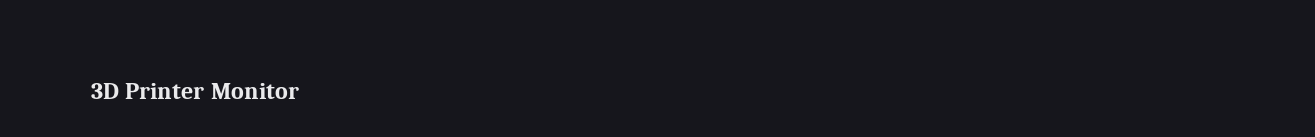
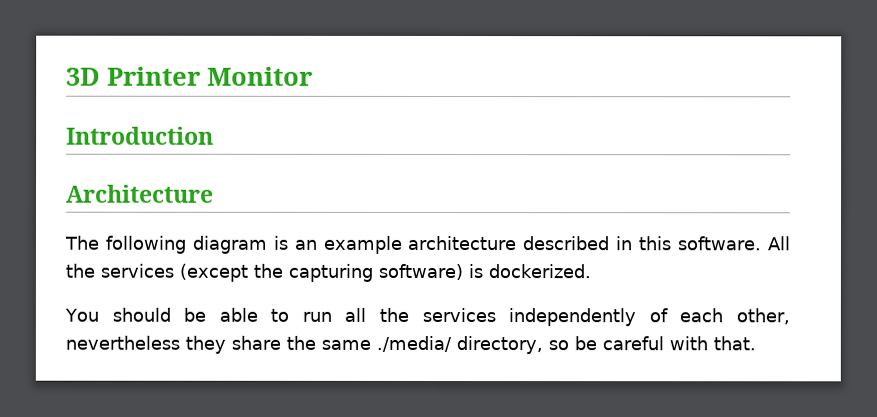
+ Introduction
+ Architecture
+ The following diagram is an example architecture described in this software. All the services (except the capturing software) is dockerized.
+ You should be able to run all the services independently of each other, nevertheless they share the same ./media/ directory, so be careful with that.

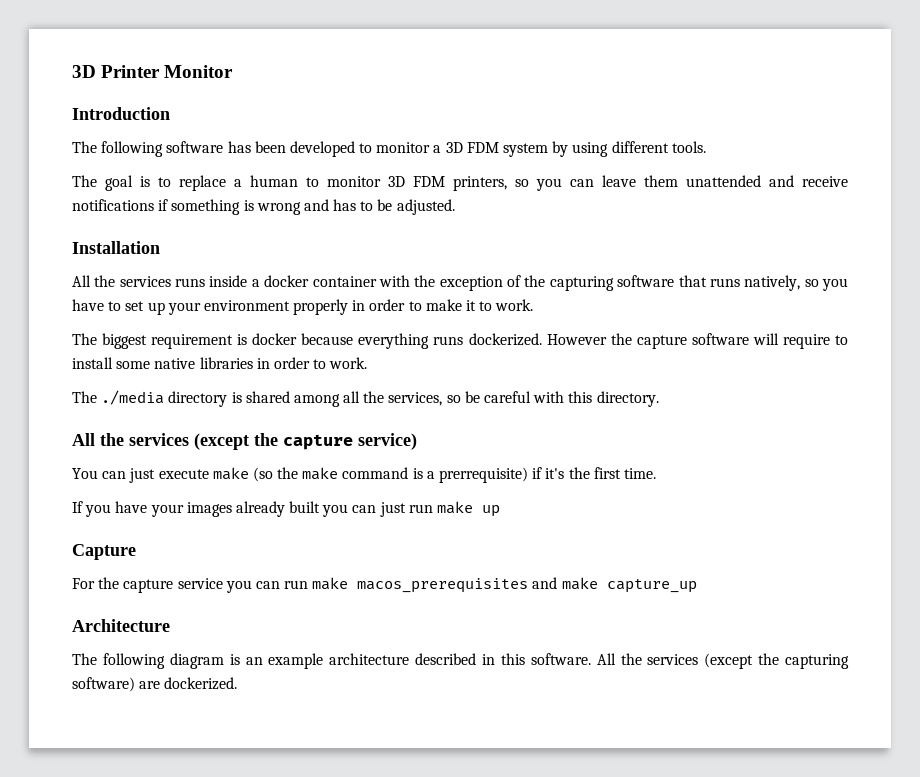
+ The following software has been developed to monitor a 3D FDM system by using different tools.
+ The goal is to replace a human to monitor 3D FDM printers, so you can leave them unattended and receive notifications if something is wrong and has to be adjusted.
+ Installation
+ All the services runs inside a docker container with the exception of the capturing software that runs natively, so you have to set up your environment properly in order to make it to work.
+ The biggest requirement is docker because everything runs dockerized. However the capture software will require to install some native libraries in order to work.
+ The ./media directory is shared among all the services, so be careful with this directory.
+ All the services (except the capture service)
+ You can just execute make (so the make command is a prerrequisite) if it's the first time.
+ If you have your images already built you can just run make up
+ Capture
+ For the capture service you can run make macos_prerequisites and make capture_up
- All the services (except the capturing software) is dockerized.
- You should be able to run all the services independently of each other, nevertheless they share the same ./media/ directory, so be careful with that.
+ All the services (except the capturing software) are dockerized.

